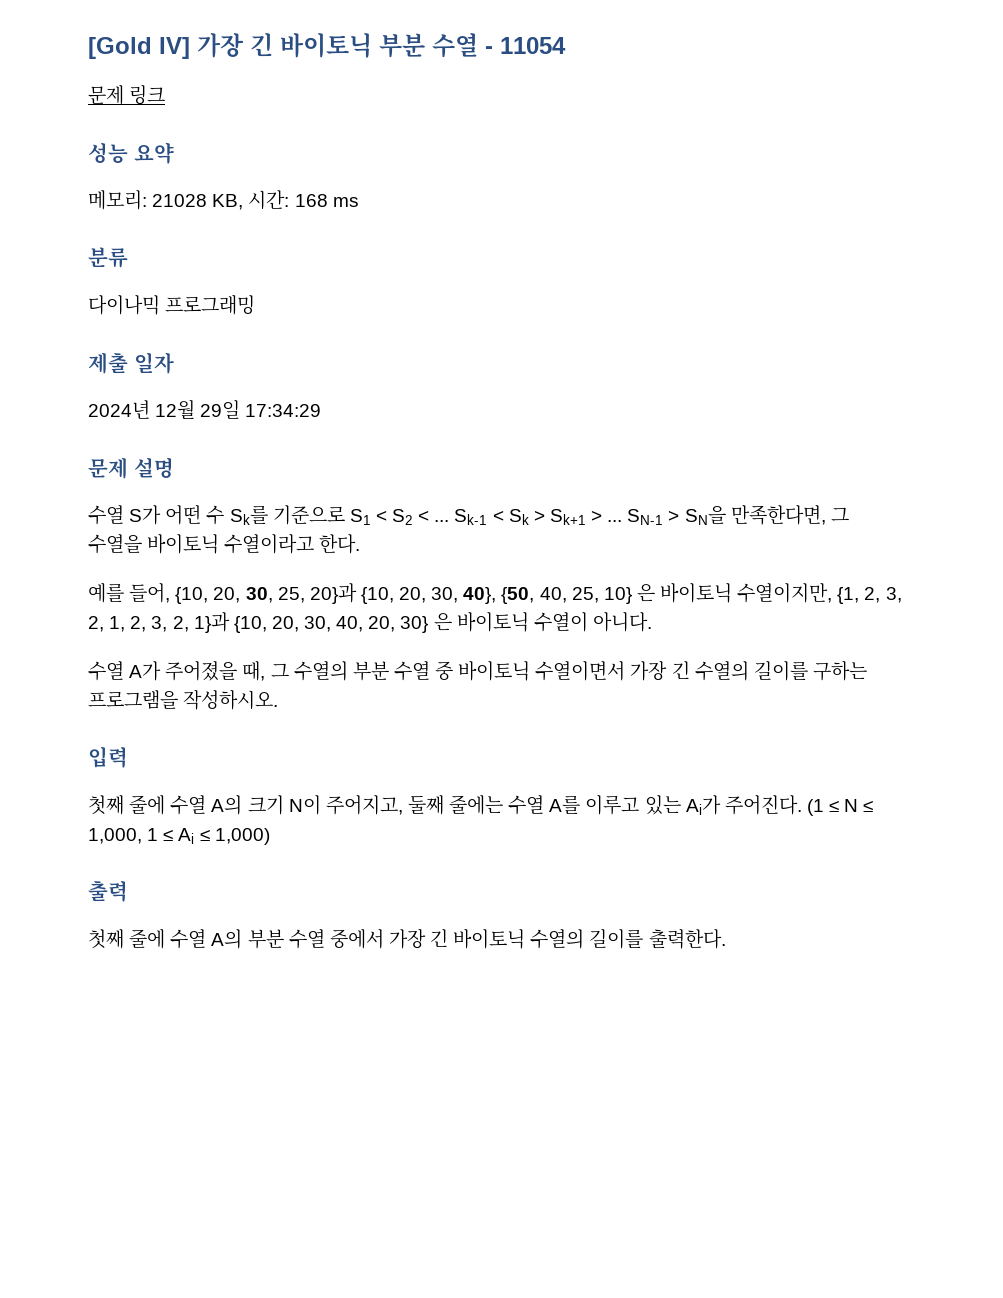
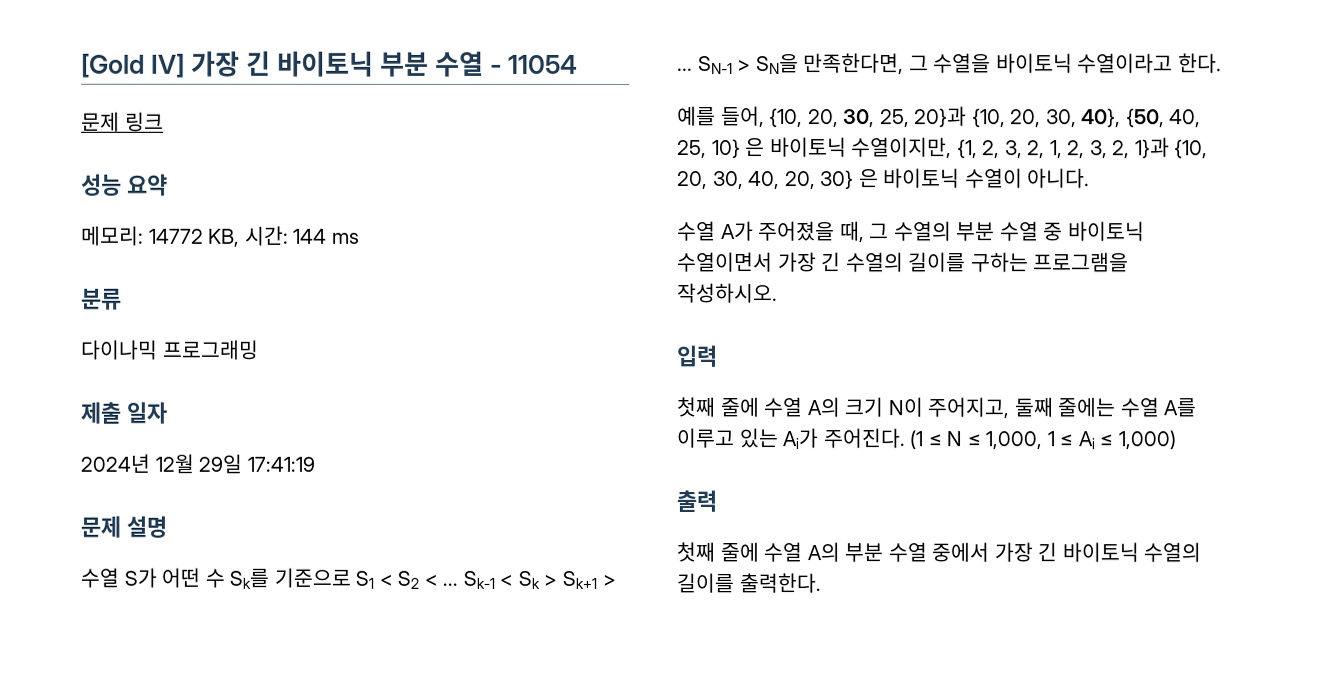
- 메모리: 21028 KB, 시간: 168 ms
+ 메모리: 14772 KB, 시간: 144 ms
- 2024년 12월 29일 17:34:29
+ 2024년 12월 29일 17:41:19

